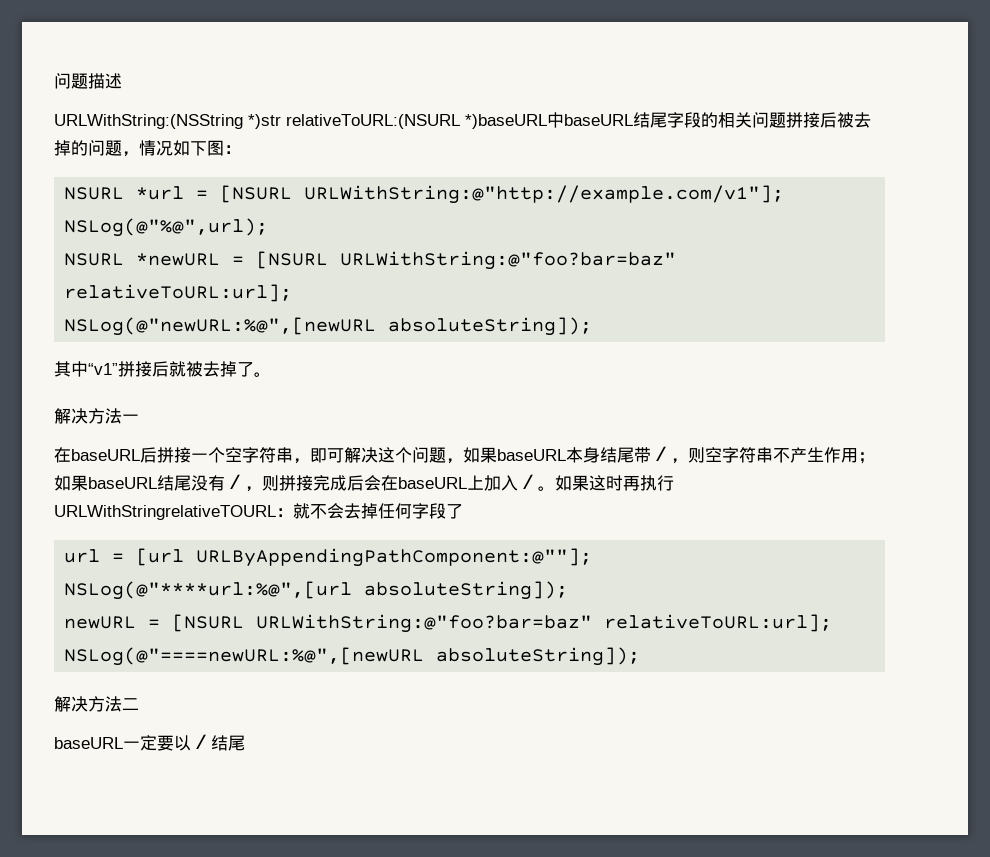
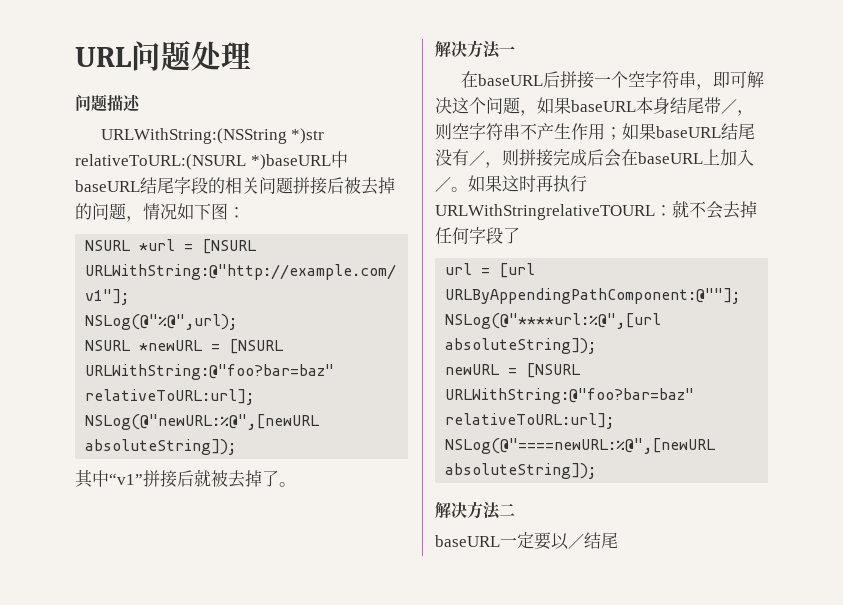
+ URL问题处理

